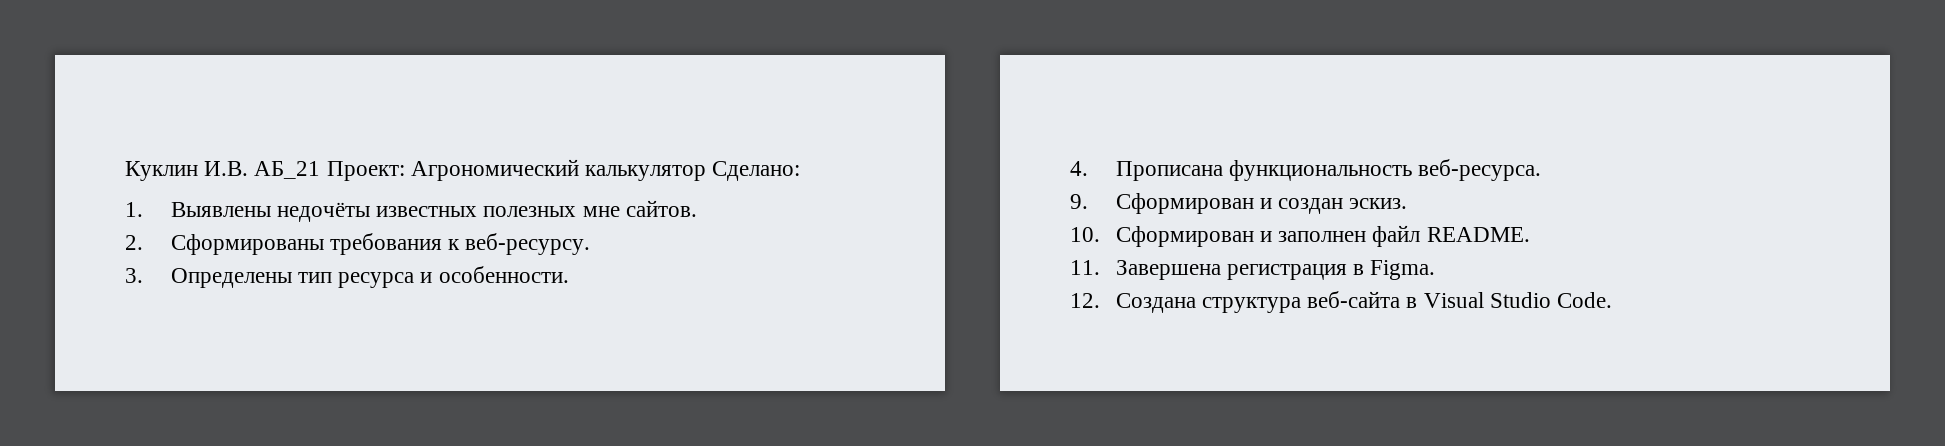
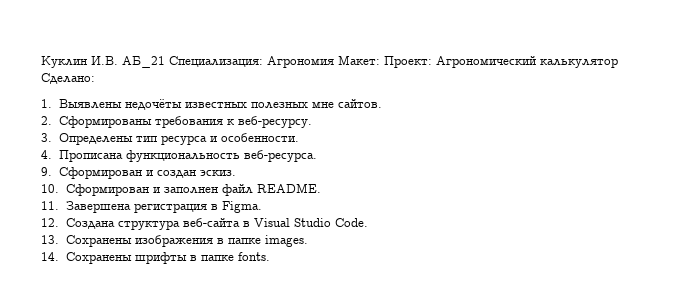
- Куклин И.В. АБ_21 Проект: Агрономический калькулятор Сделано:
+ Куклин И.В. АБ_21 Специализация: Агрономия Макет: Проект: Агрономический калькулятор Сделано:
+ 13. Сохранены изображения в папке images.
+ 14. Сохранены шрифты в папке fonts.

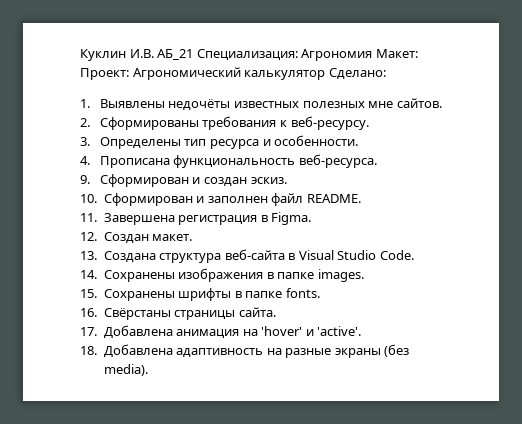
- 12. Создана структура веб-сайта в Visual Studio Code.
+ 12. Создан макет.
+ 13. Создана структура веб-сайта в Visual Studio Code.
- 13. Сохранены изображения в папке images.
+ 14. Сохранены изображения в папке images.
- 14. Сохранены шрифты в папке fonts.
+ 15. Сохранены шрифты в папке fonts.
+ 16. Свёрстаны страницы сайта.
+ 17. Добавлена анимация на 'hover' и 'active'.
+ 18. Добавлена адаптивность на разные экраны (без media).

